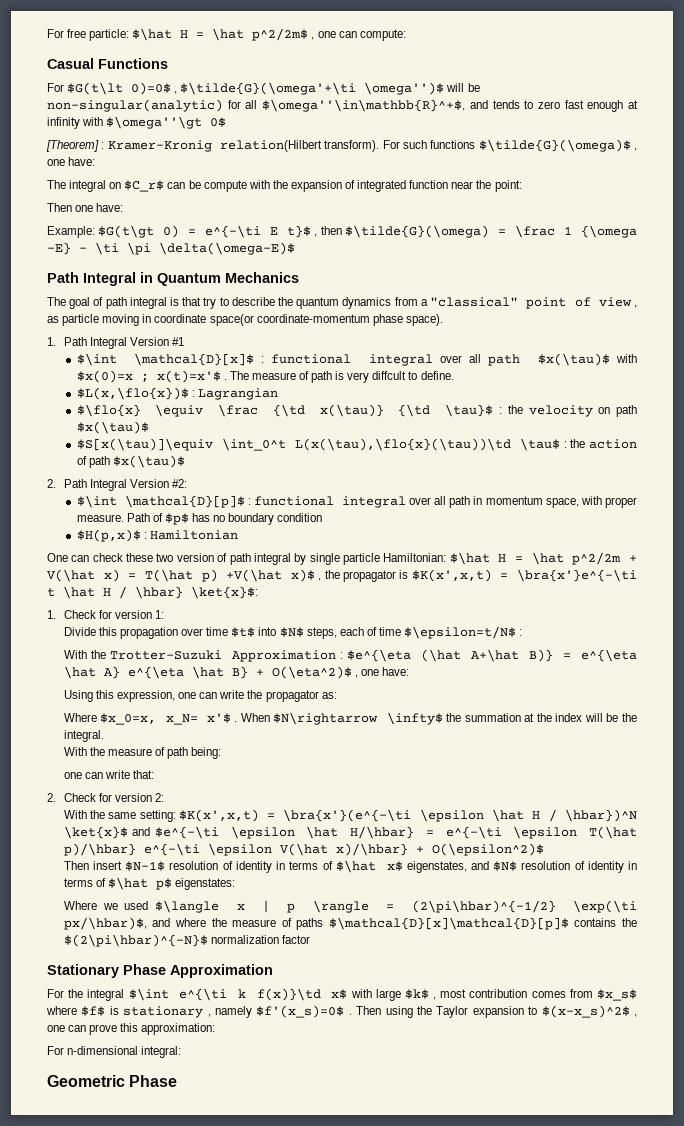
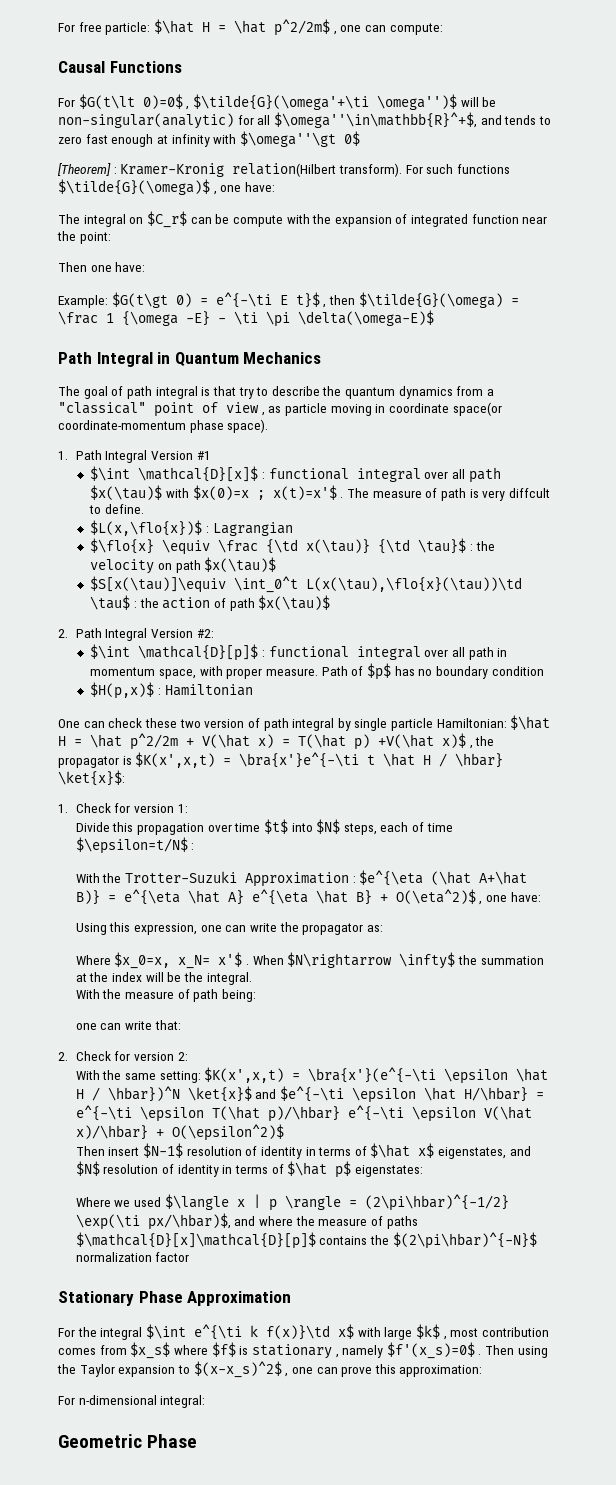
- Casual Functions
+ Causal Functions

